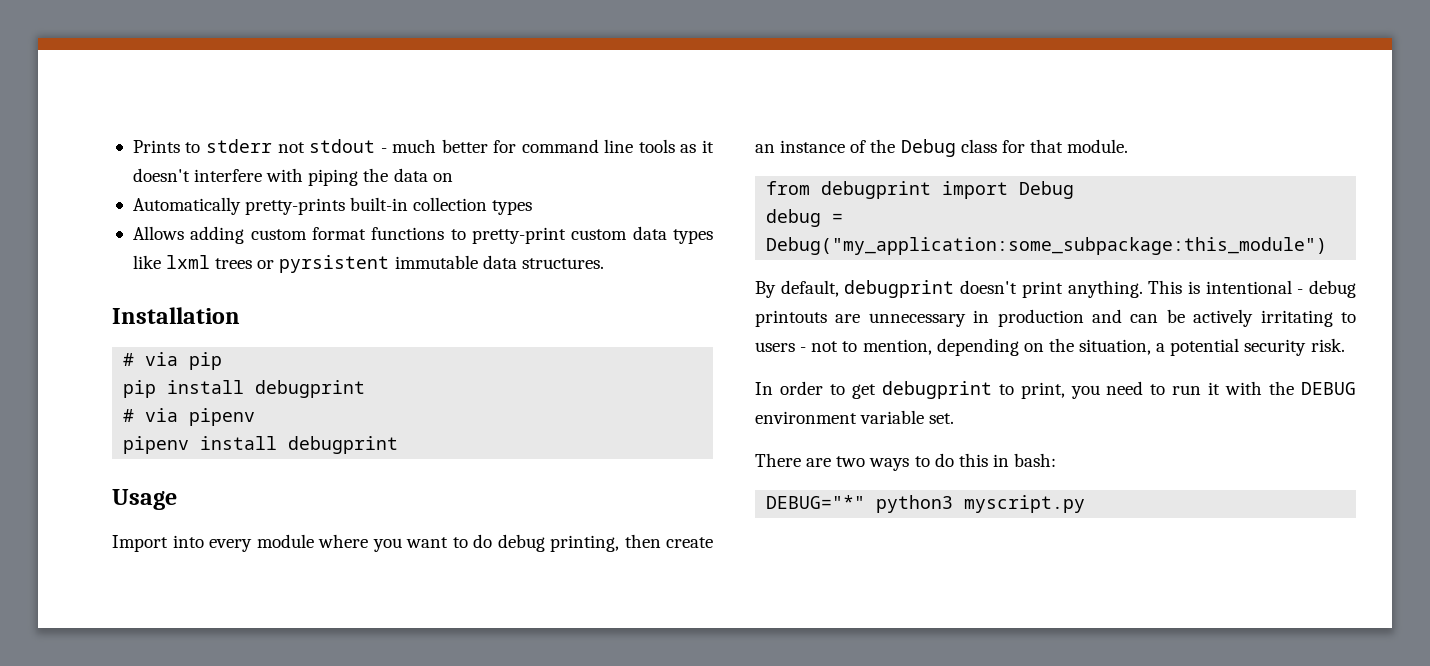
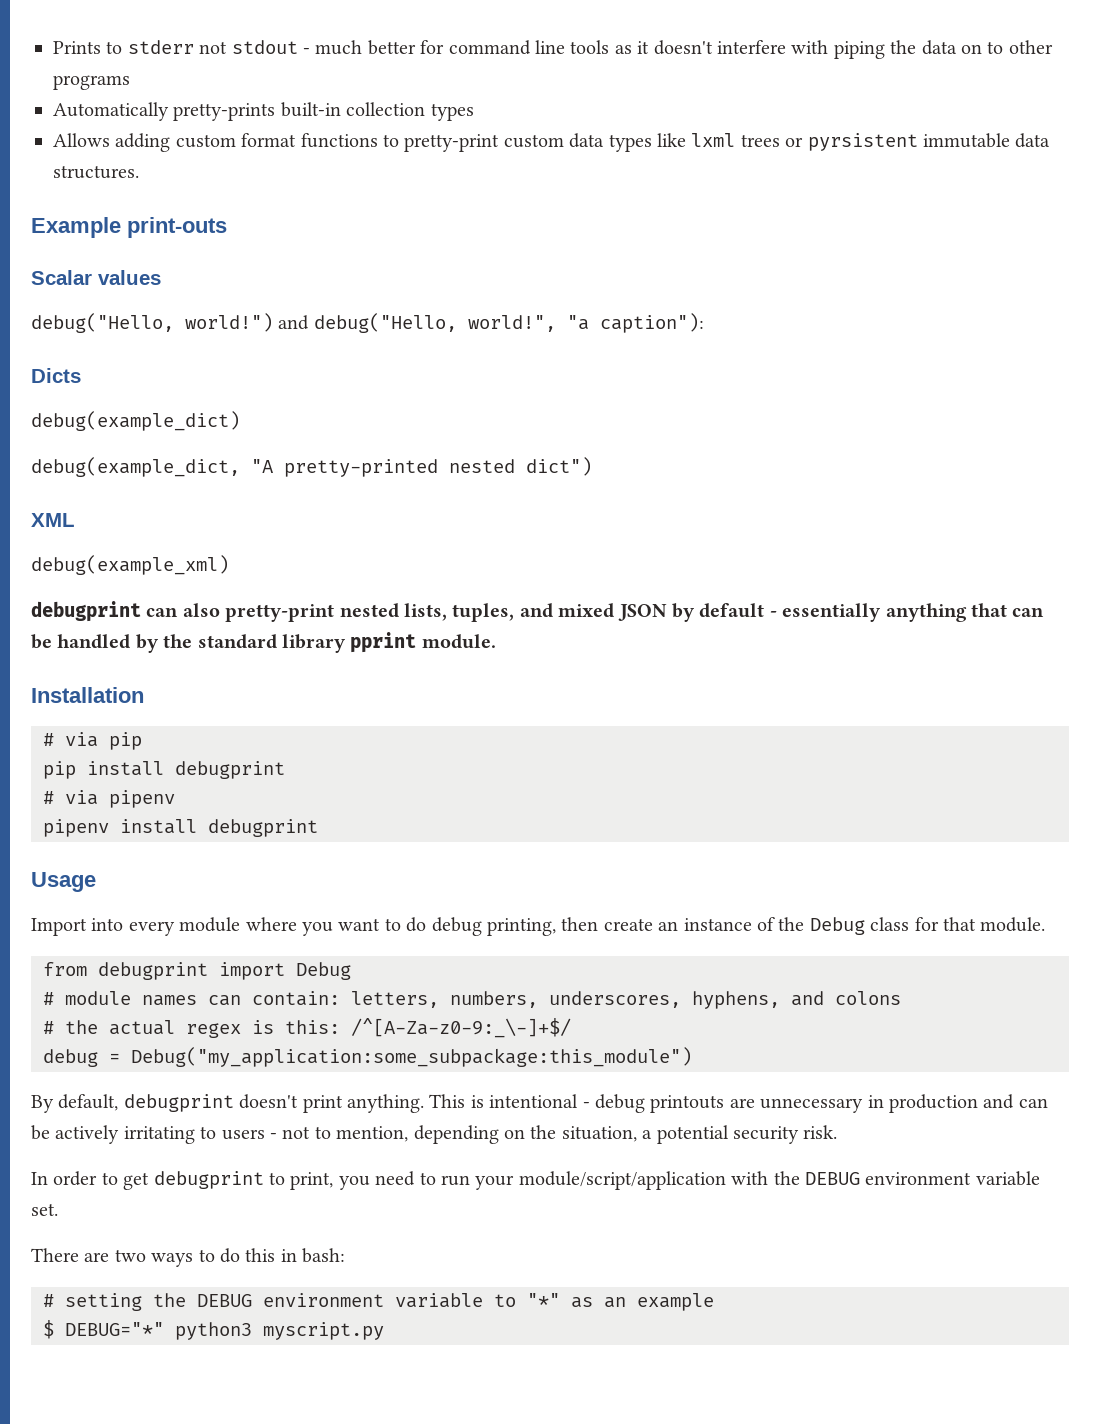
- Prints to stderr not stdout - much better for command line tools as it doesn't interfere with piping the data on
+ Prints to stderr not stdout - much better for command line tools as it doesn't interfere with piping the data on to other programs
+ Example print-outs
+ Scalar values
+ debug("Hello, world!") and debug("Hello, world!", "a caption"):
+ Dicts
+ debug(example_dict)
+ debug(example_dict, "A pretty-printed nested dict")
+ XML
+ debug(example_xml)
+ debugprint can also pretty-print nested lists, tuples, and mixed JSON by default - essentially anything that can be handled by the standard library pprint module.
+ # module names can contain: letters, numbers, underscores, hyphens, and colons
+ # the actual regex is this: /^[A-Za-z0-9:_\-]+$/
- In order to get debugprint to print, you need to run it with the DEBUG environment variable set.
+ In order to get debugprint to print, you need to run your module/script/application with the DEBUG environment variable set.
- DEBUG="*" python3 myscript.py
+ # setting the DEBUG environment variable to "*" as an example
+ $ DEBUG="*" python3 myscript.py

